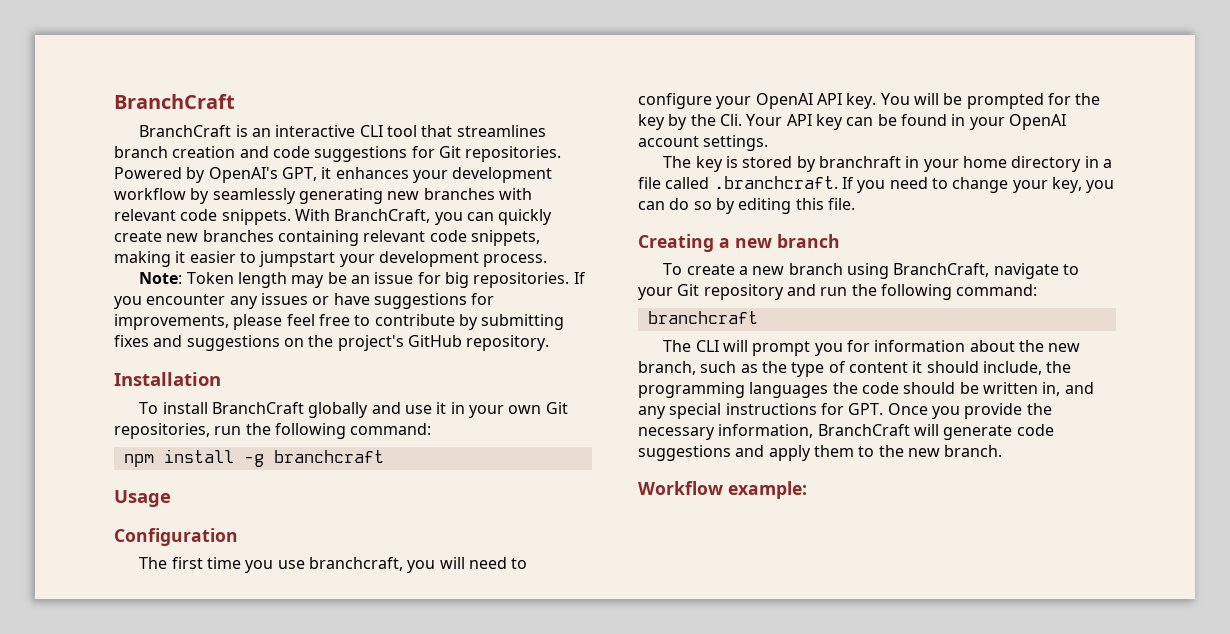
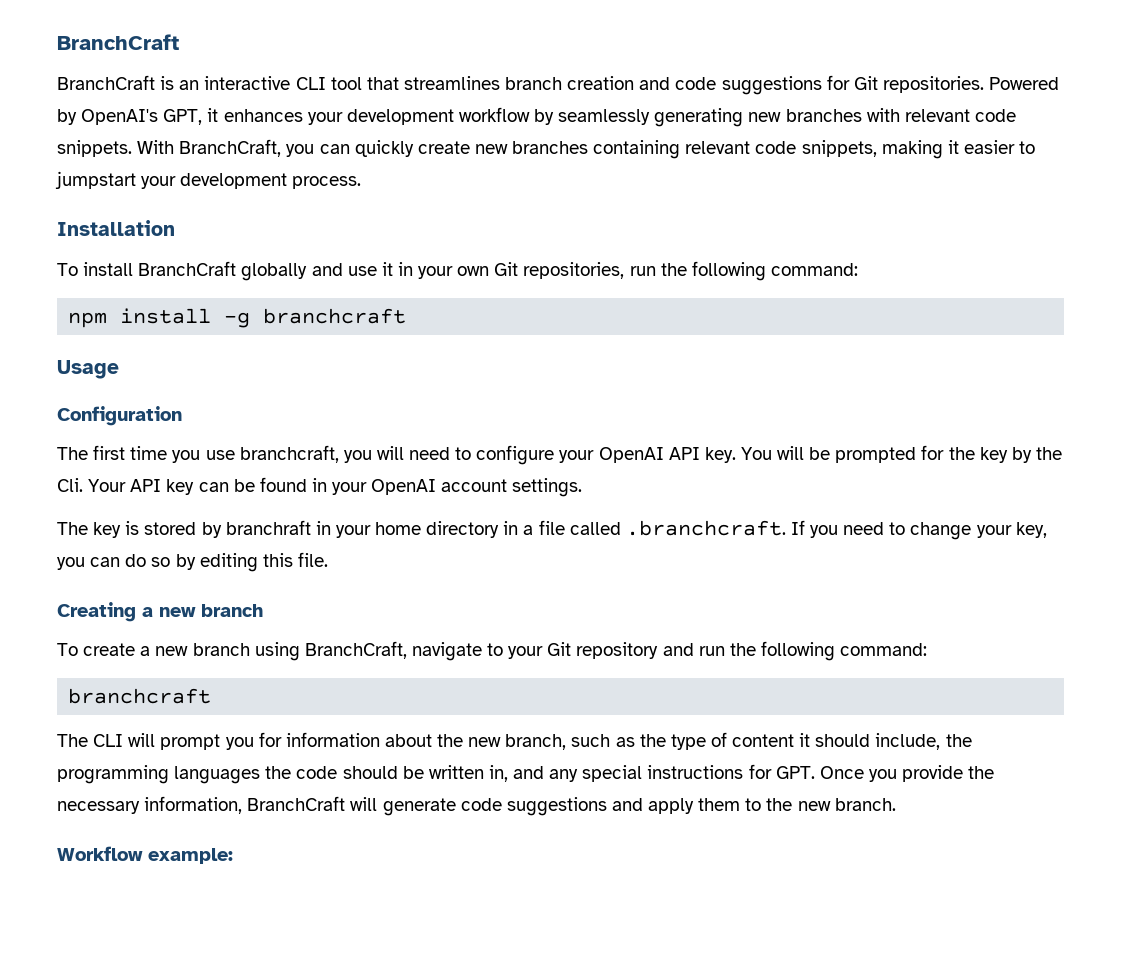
- Note: Token length may be an issue for big repositories. If you encounter any issues or have suggestions for improvements, please feel free to contribute by submitting fixes and suggestions on the project's GitHub repository.

